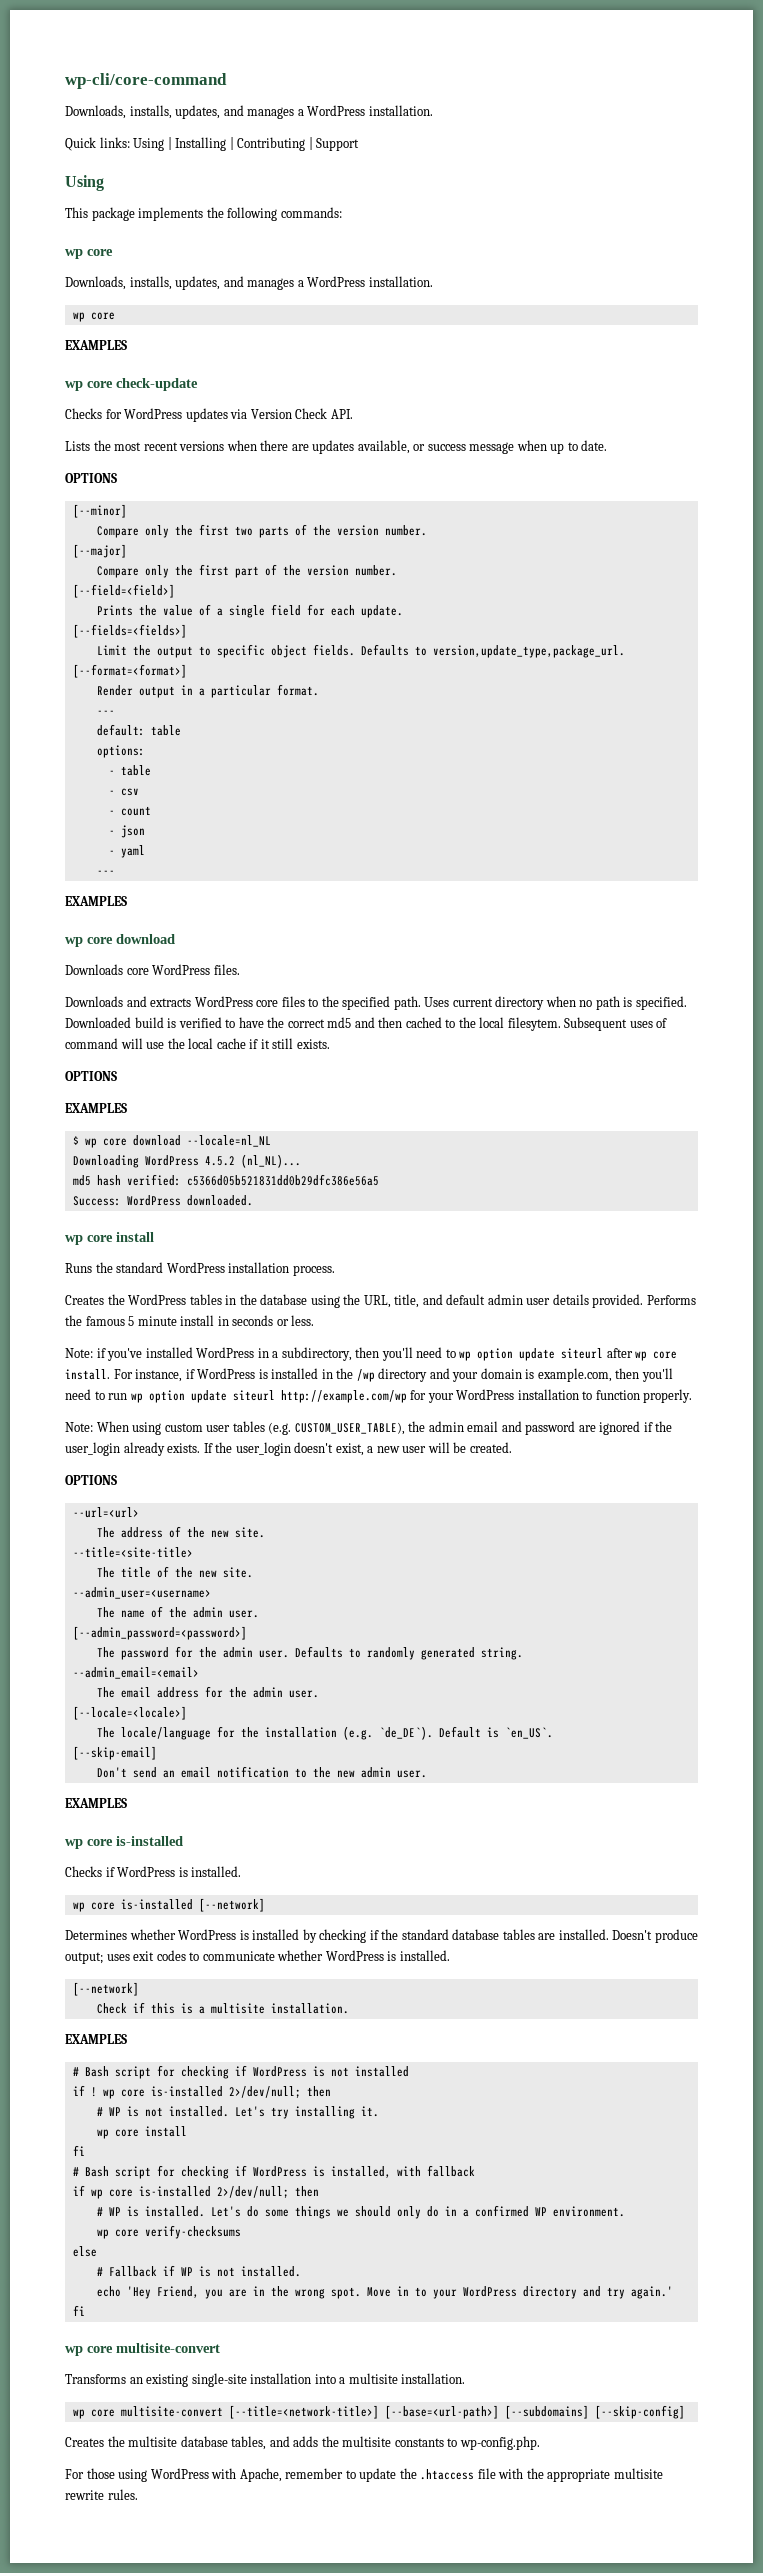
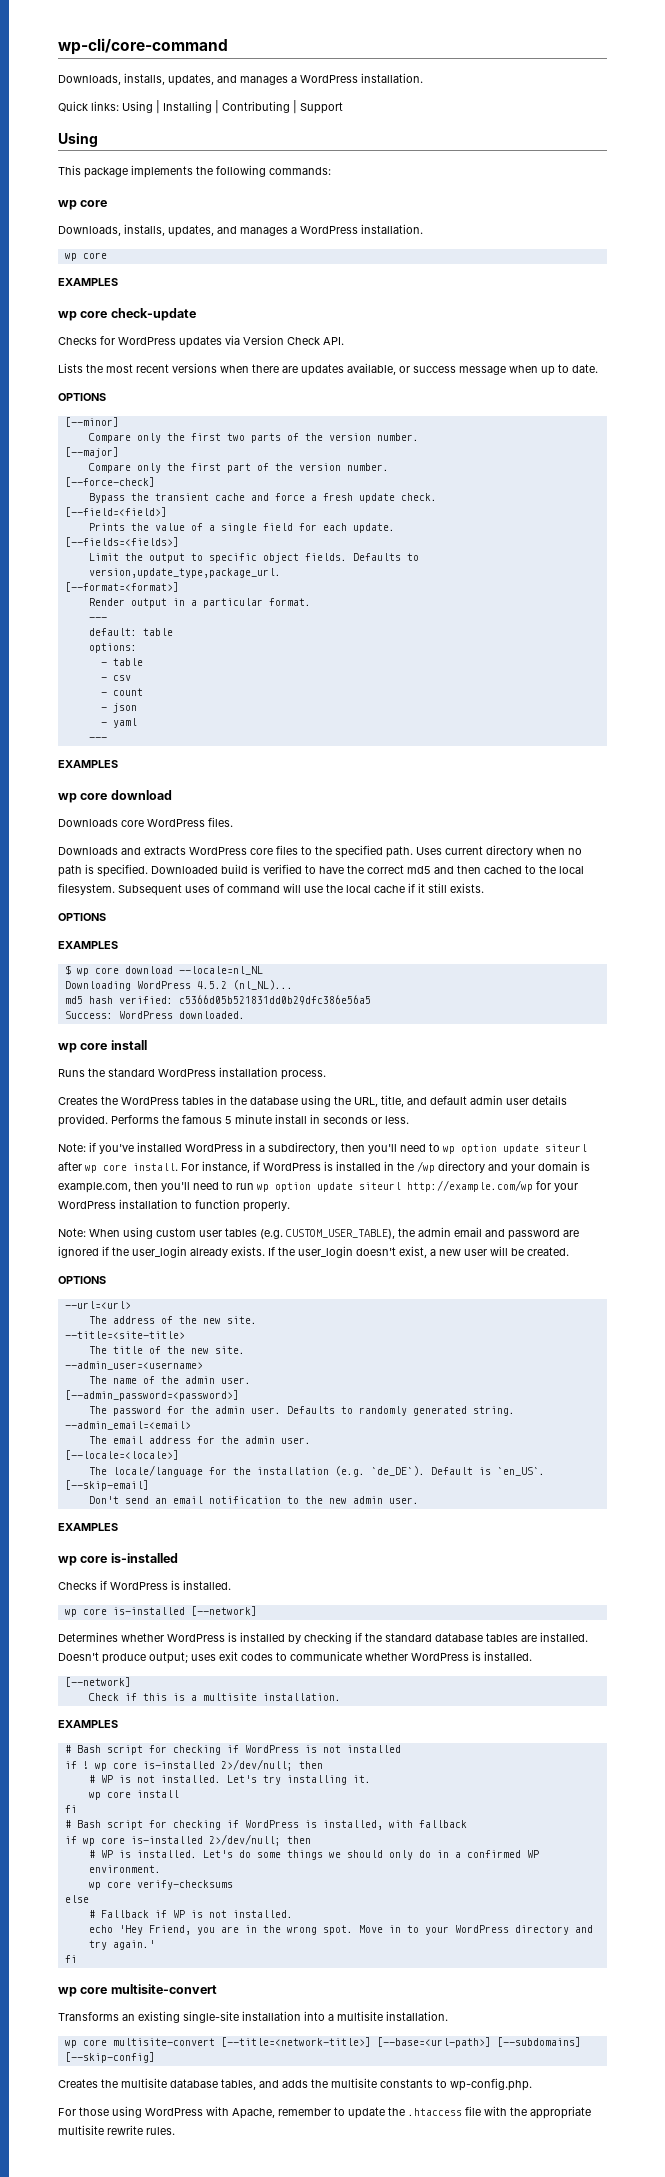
+ [--force-check]
+ Bypass the transient cache and force a fresh update check.
- Downloaded build is verified to have the correct md5 and then cached to the local filesytem.
+ Downloaded build is verified to have the correct md5 and then cached to the local filesystem.

